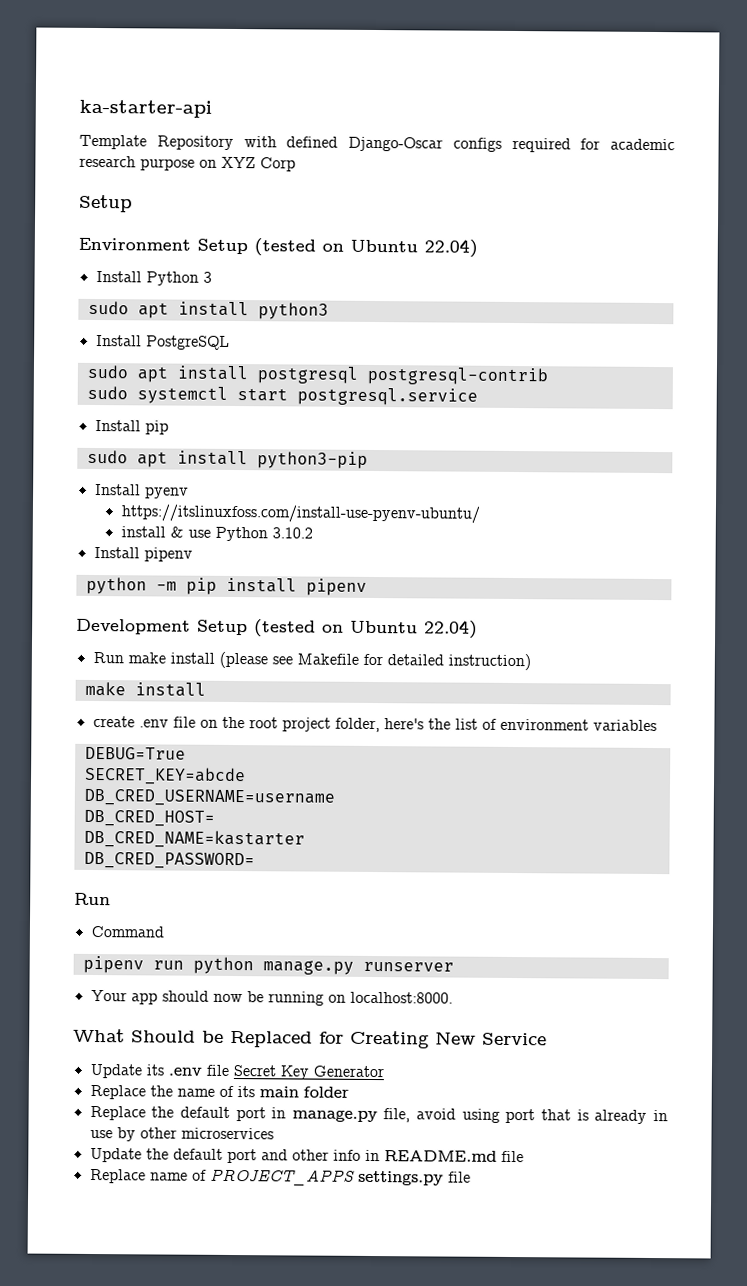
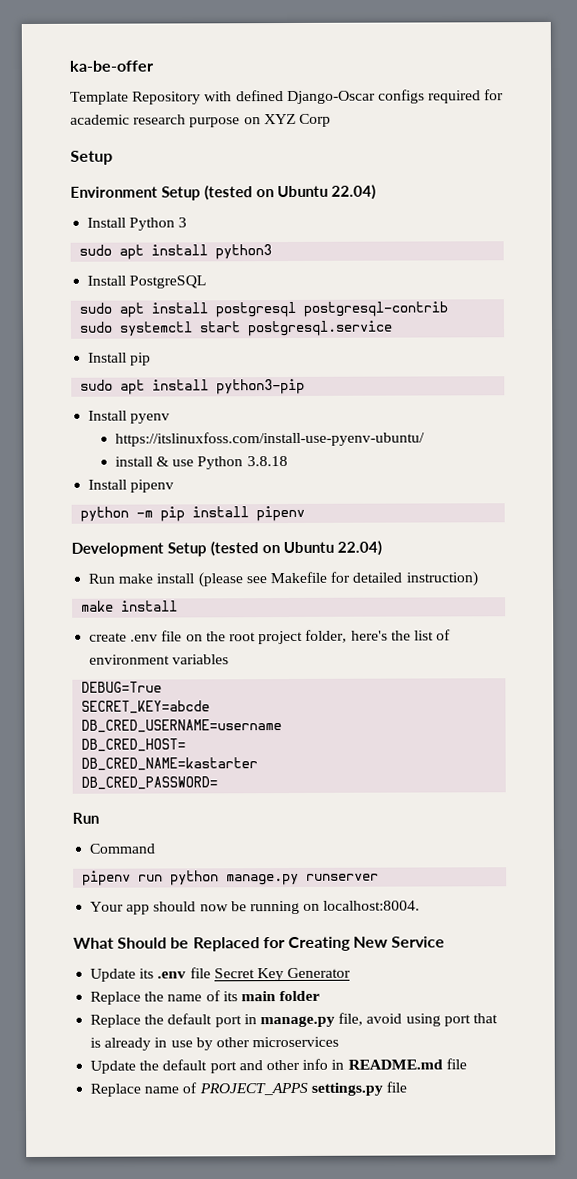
- ka-starter-api
+ ka-be-offer
- install & use Python 3.10.2
+ install & use Python 3.8.18
- Your app should now be running on localhost:8000.
+ Your app should now be running on localhost:8004.

